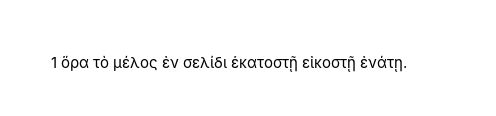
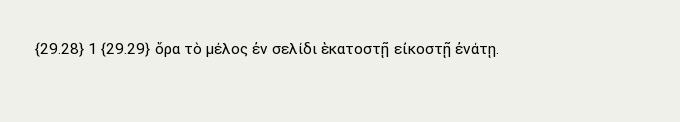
- 1 ὅρα τὸ μέλος ἐν σελίδι ἑκατοστῇ εἰκοστῇ ἐνάτῃ.
+ {29.28} 1 {29.29} ὅρα τὸ μέλος ἐν σελίδι ἑκατοστῇ εἰκοστῇ ἐνάτῃ.

